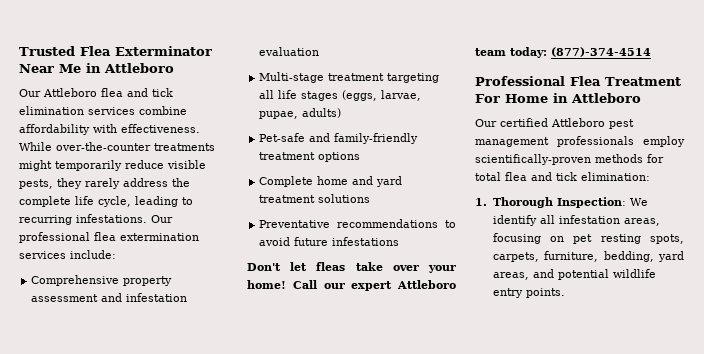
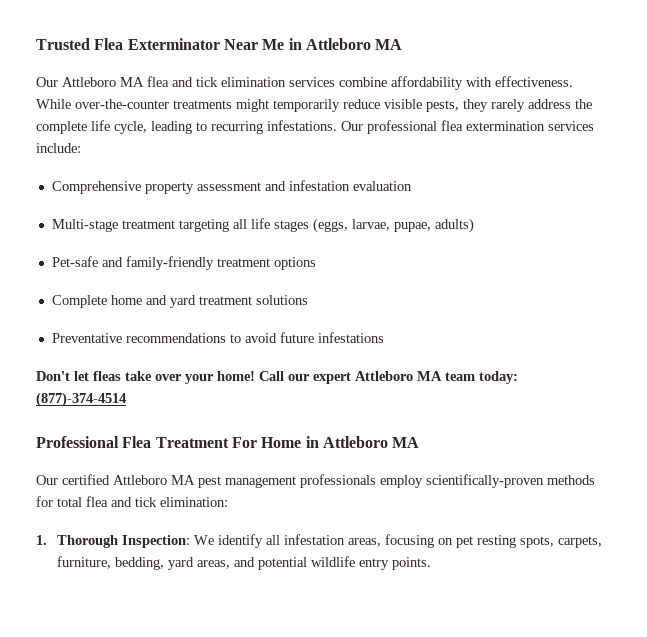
- Trusted Flea Exterminator Near Me in Attleboro
+ Trusted Flea Exterminator Near Me in Attleboro MA
- Our Attleboro flea and tick elimination services combine affordability with effectiveness.
+ Our Attleboro MA flea and tick elimination services combine affordability with effectiveness.
- Call our expert Attleboro team today: (877)-374-4514
+ Call our expert Attleboro MA team today: (877)-374-4514
- Professional Flea Treatment For Home in Attleboro
+ Professional Flea Treatment For Home in Attleboro MA
- Our certified Attleboro pest management professionals employ scientifically-proven methods for total flea and tick elimination:
+ Our certified Attleboro MA pest management professionals employ scientifically-proven methods for total flea and tick elimination:

